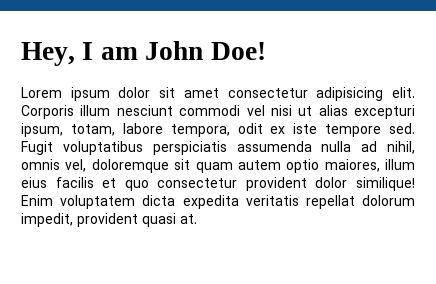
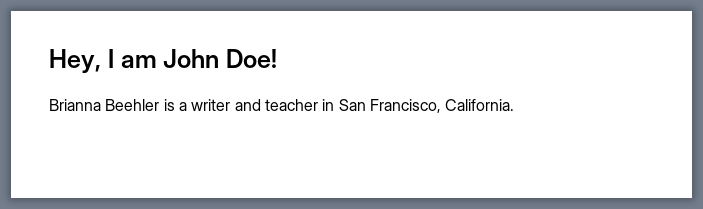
- Lorem ipsum dolor sit amet consectetur adipisicing elit. Corporis illum nesciunt commodi vel nisi ut alias excepturi ipsum, totam, labore tempora, odit ex iste tempore sed. Fugit voluptatibus perspiciatis assumenda nulla ad nihil, omnis vel, doloremque sit quam autem optio maiores, illum eius facilis et quo consectetur provident dolor similique! Enim voluptatem dicta expedita veritatis repellat dolorum impedit, provident quasi at.
+ Brianna Beehler is a writer and teacher in San Francisco, California.

